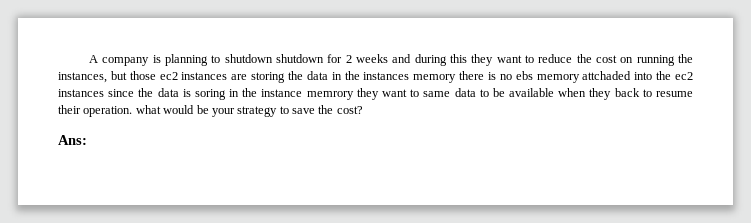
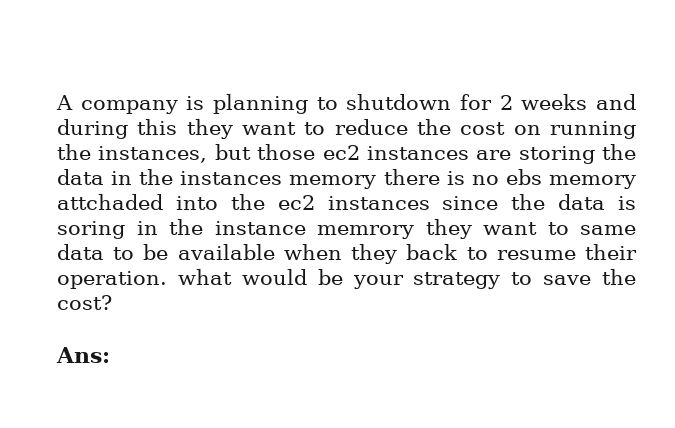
- A company is planning to shutdown shutdown for 2 weeks and during this they want to reduce the cost on running the instances, but those ec2 instances are storing the data in the instances memory there is no ebs memory attchaded into the ec2 instances since the data is soring in the instance memrory they want to same data to be available when they back to resume their operation. what would be your strategy to save the cost?
+ A company is planning to shutdown for 2 weeks and during this they want to reduce the cost on running the instances, but those ec2 instances are storing the data in the instances memory there is no ebs memory attchaded into the ec2 instances since the data is soring in the instance memrory they want to same data to be available when they back to resume their operation. what would be your strategy to save the cost?

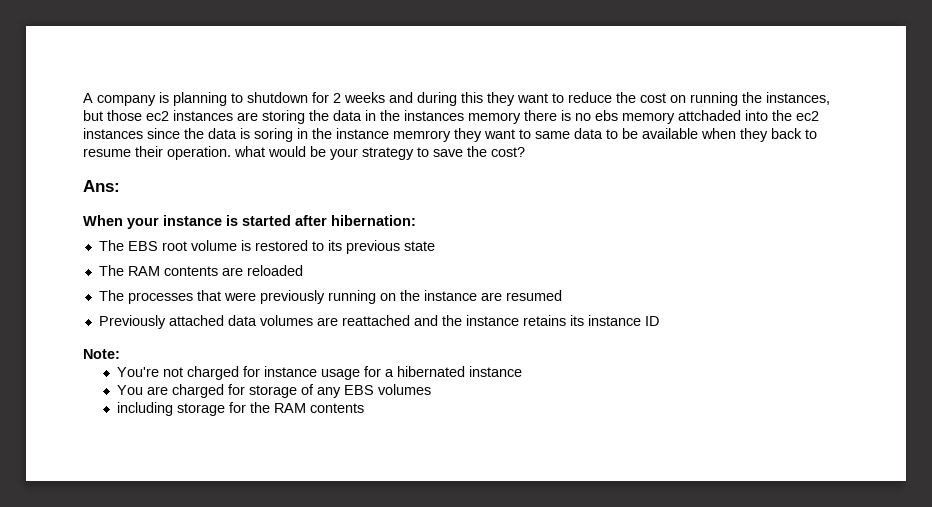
+ When your instance is started after hibernation:
+ The EBS root volume is restored to its previous state
+ The RAM contents are reloaded
+ The processes that were previously running on the instance are resumed
+ Previously attached data volumes are reattached and the instance retains its instance ID
+ Note:
+ You're not charged for instance usage for a hibernated instance
+ You are charged for storage of any EBS volumes
+ including storage for the RAM contents

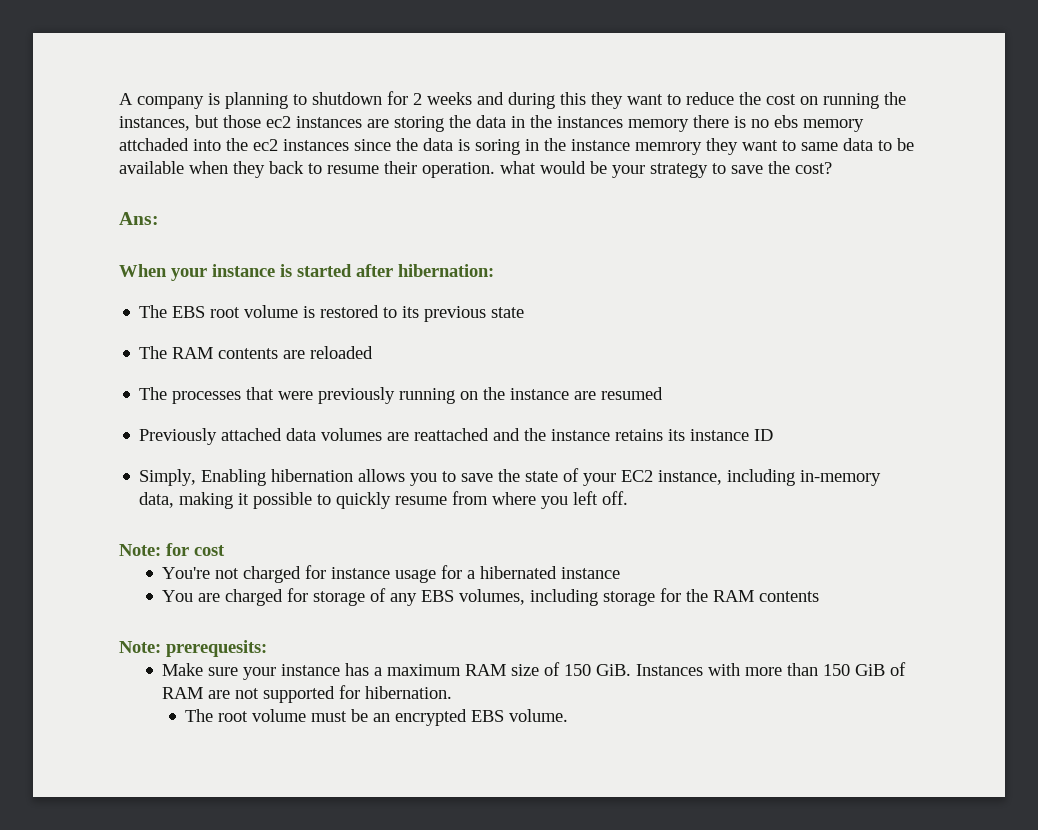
- Note:
+ Simply, Enabling hibernation allows you to save the state of your EC2 instance, including in-memory data, making it possible to quickly resume from where you left off.
+ Note: for cost
- You are charged for storage of any EBS volumes
- including storage for the RAM contents
+ You are charged for storage of any EBS volumes, including storage for the RAM contents
+ Note: prerequesits:
+ Make sure your instance has a maximum RAM size of 150 GiB. Instances with more than 150 GiB of RAM are not supported for hibernation.
+ The root volume must be an encrypted EBS volume.

